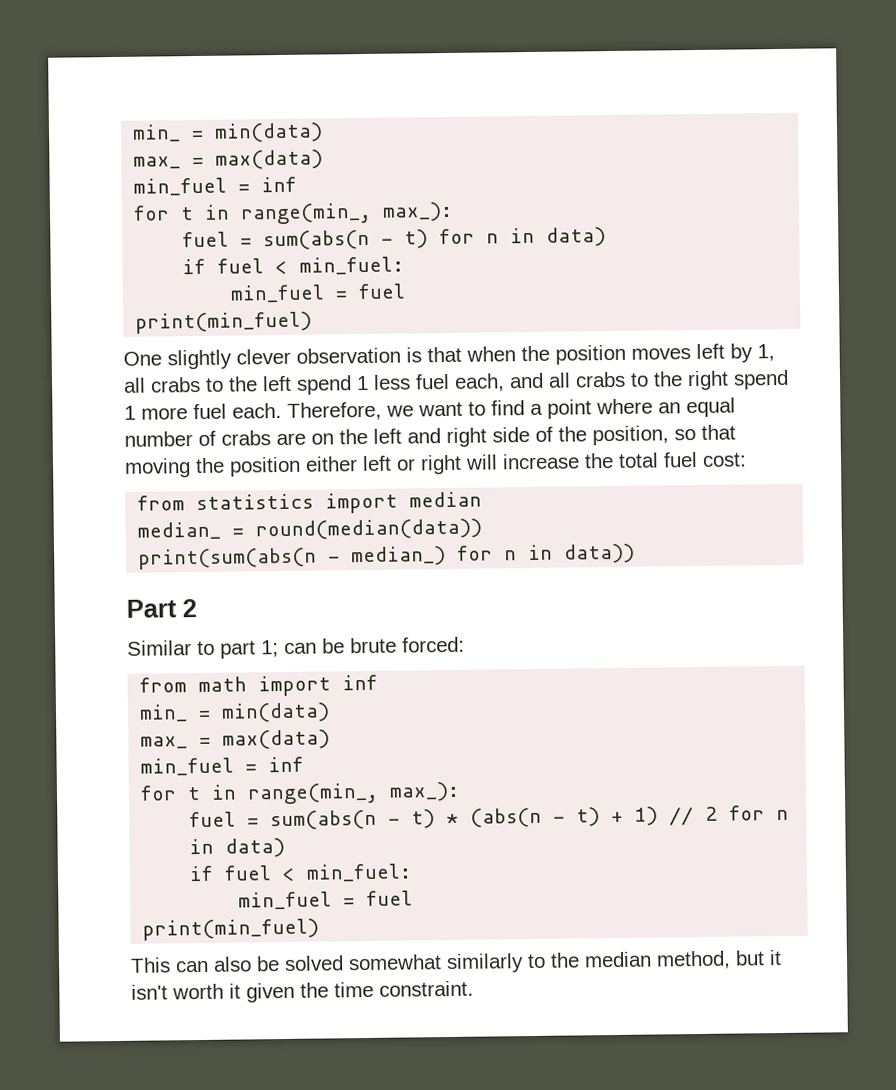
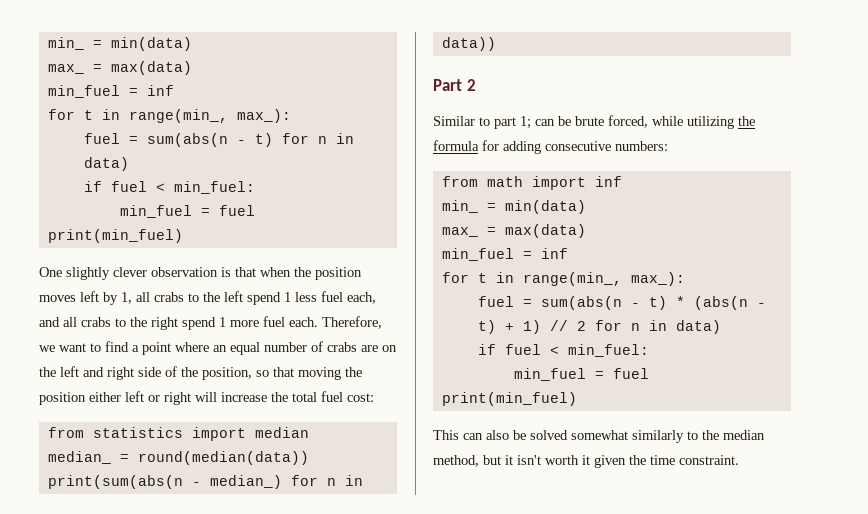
- Similar to part 1; can be brute forced:
+ Similar to part 1; can be brute forced, while utilizing the formula for adding consecutive numbers:

